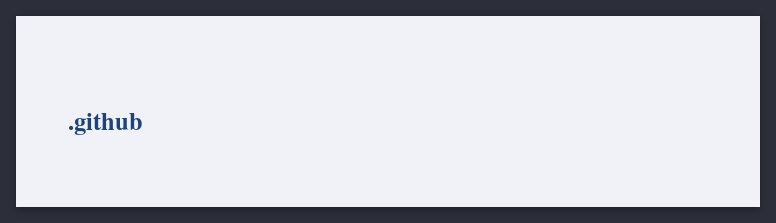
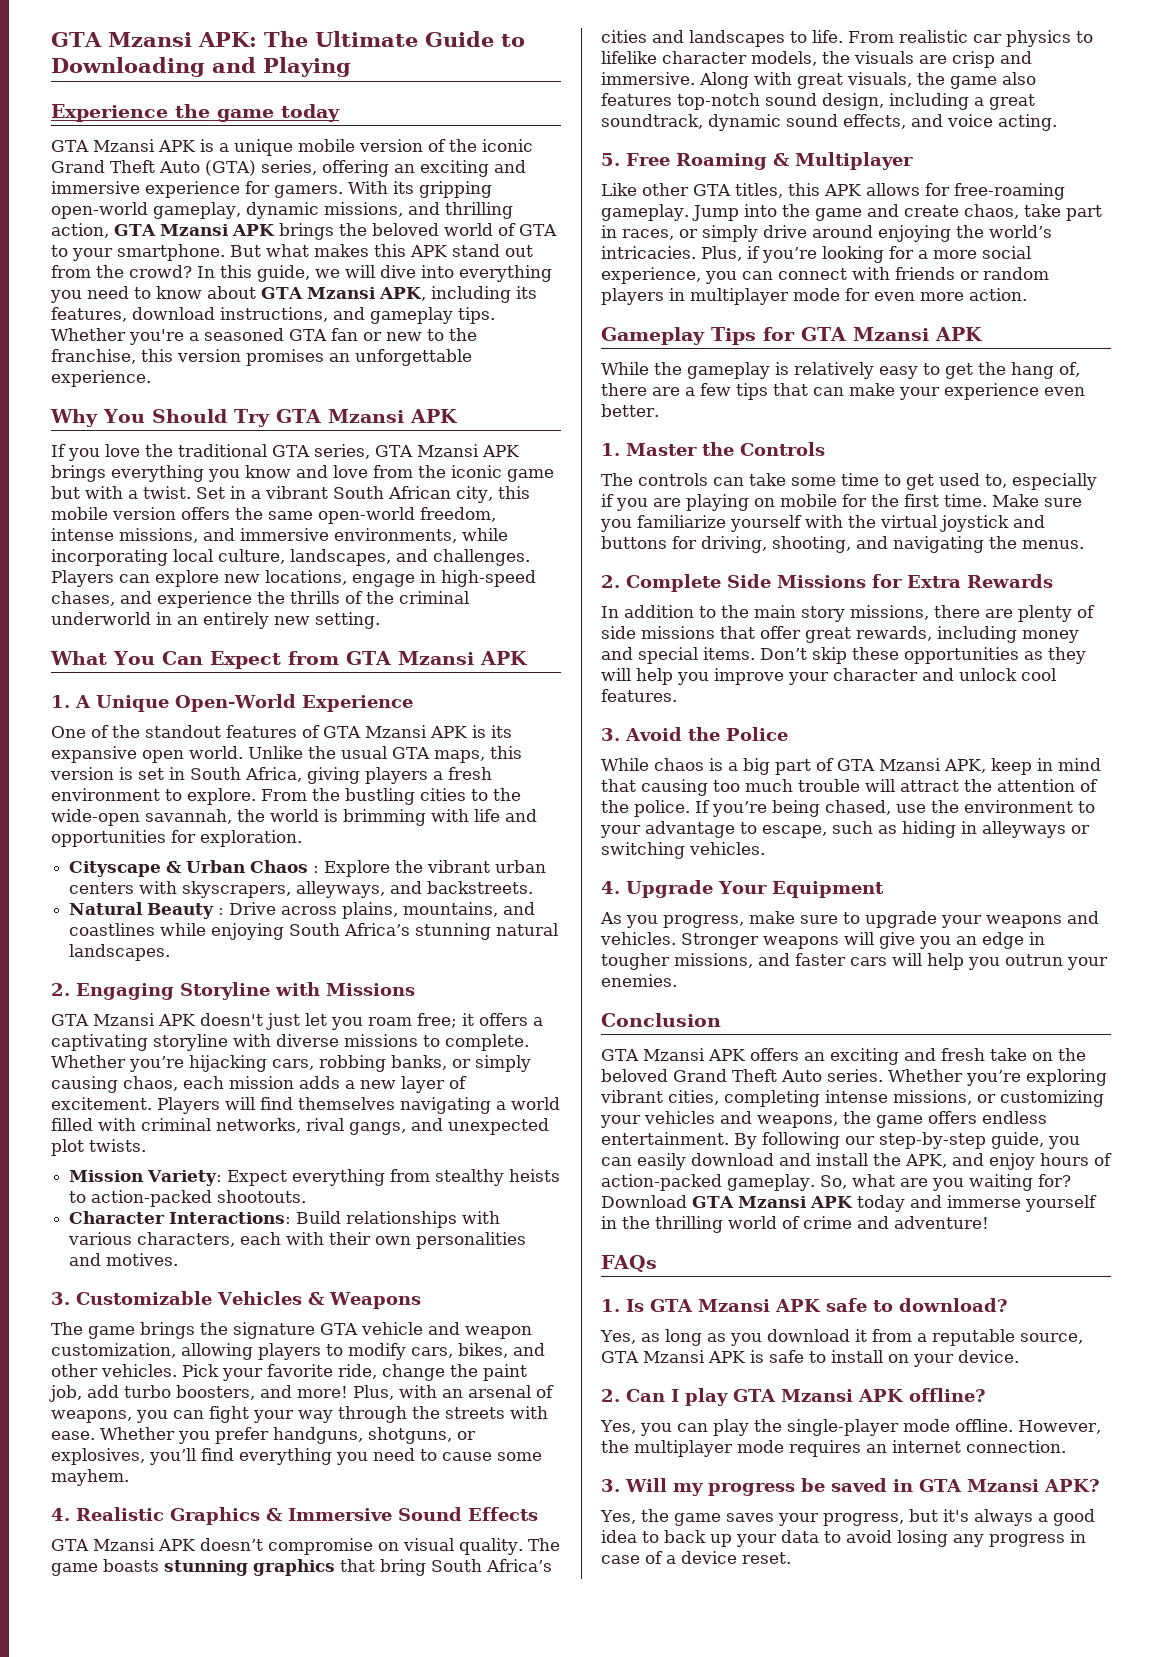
- .github
+ GTA Mzansi APK: The Ultimate Guide to Downloading and Playing
+ Experience the game today
+ GTA Mzansi APK is a unique mobile version of the iconic Grand Theft Auto (GTA) series, offering an exciting and immersive experience for gamers. With its gripping open-world gameplay, dynamic missions, and thrilling action, GTA Mzansi APK brings the beloved world of GTA to your smartphone. But what makes this APK stand out from the crowd? In this guide, we will dive into everything you need to know about GTA Mzansi APK, including its features, download instructions, and gameplay tips. Whether you're a seasoned GTA fan or new to the franchise, this version promises an unforgettable experience.
+ Why You Should Try GTA Mzansi APK
+ If you love the traditional GTA series, GTA Mzansi APK brings everything you know and love from the iconic game but with a twist. Set in a vibrant South African city, this mobile version offers the same open-world freedom, intense missions, and immersive environments, while incorporating local culture, landscapes, and challenges. Players can explore new locations, engage in high-speed chases, and experience the thrills of the criminal underworld in an entirely new setting.
+ What You Can Expect from GTA Mzansi APK
+ 1. A Unique Open-World Experience
+ One of the standout features of GTA Mzansi APK is its expansive open world. Unlike the usual GTA maps, this version is set in South Africa, giving players a fresh environment to explore. From the bustling cities to the wide-open savannah, the world is brimming with life and opportunities for exploration.
+ Cityscape & Urban Chaos : Explore the vibrant urban centers with skyscrapers, alleyways, and backstreets.
+ Natural Beauty : Drive across plains, mountains, and coastlines while enjoying South Africa’s stunning natural landscapes.
+ 2. Engaging Storyline with Missions
+ GTA Mzansi APK doesn't just let you roam free; it offers a captivating storyline with diverse missions to complete. Whether you’re hijacking cars, robbing banks, or simply causing chaos, each mission adds a new layer of excitement. Players will find themselves navigating a world filled with criminal networks, rival gangs, and unexpected plot twists.
+ Mission Variety: Expect everything from stealthy heists to action-packed shootouts.
+ Character Interactions: Build relationships with various characters, each with their own personalities and motives.
+ 3. Customizable Vehicles & Weapons
+ The game brings the signature GTA vehicle and weapon customization, allowing players to modify cars, bikes, and other vehicles. Pick your favorite ride, change the paint job, add turbo boosters, and more! Plus, with an arsenal of weapons, you can fight your way through the streets with ease. Whether you prefer handguns, shotguns, or explosives, you’ll find everything you need to cause some mayhem.
+ 4. Realistic Graphics & Immersive Sound Effects
+ GTA Mzansi APK doesn’t compromise on visual quality. The game boasts stunning graphics that bring South Africa’s cities and landscapes to life. From realistic car physics to lifelike character models, the visuals are crisp and immersive. Along with great visuals, the game also features top-notch sound design, including a great soundtrack, dynamic sound effects, and voice acting.
+ 5. Free Roaming & Multiplayer
+ Like other GTA titles, this APK allows for free-roaming gameplay. Jump into the game and create chaos, take part in races, or simply drive around enjoying the world’s intricacies. Plus, if you’re looking for a more social experience, you can connect with friends or random players in multiplayer mode for even more action.
+ Gameplay Tips for GTA Mzansi APK
+ While the gameplay is relatively easy to get the hang of, there are a few tips that can make your experience even better.
+ 1. Master the Controls
+ The controls can take some time to get used to, especially if you are playing on mobile for the first time. Make sure you familiarize yourself with the virtual joystick and buttons for driving, shooting, and navigating the menus.
+ 2. Complete Side Missions for Extra Rewards
+ In addition to the main story missions, there are plenty of side missions that offer great rewards, including money and special items. Don’t skip these opportunities as they will help you improve your character and unlock cool features.
+ 3. Avoid the Police
+ While chaos is a big part of GTA Mzansi APK, keep in mind that causing too much trouble will attract the attention of the police. If you’re being chased, use the environment to your advantage to escape, such as hiding in alleyways or switching vehicles.
+ 4. Upgrade Your Equipment
+ As you progress, make sure to upgrade your weapons and vehicles. Stronger weapons will give you an edge in tougher missions, and faster cars will help you outrun your enemies.
+ Conclusion
+ GTA Mzansi APK offers an exciting and fresh take on the beloved Grand Theft Auto series. Whether you’re exploring vibrant cities, completing intense missions, or customizing your vehicles and weapons, the game offers endless entertainment. By following our step-by-step guide, you can easily download and install the APK, and enjoy hours of action-packed gameplay. So, what are you waiting for? Download GTA Mzansi APK today and immerse yourself in the thrilling world of crime and adventure!
+ FAQs
+ 1. Is GTA Mzansi APK safe to download?
+ Yes, as long as you download it from a reputable source, GTA Mzansi APK is safe to install on your device.
+ 2. Can I play GTA Mzansi APK offline?
+ Yes, you can play the single-player mode offline. However, the multiplayer mode requires an internet connection.
+ 3. Will my progress be saved in GTA Mzansi APK?
+ Yes, the game saves your progress, but it's always a good idea to back up your data to avoid losing any progress in case of a device reset.

